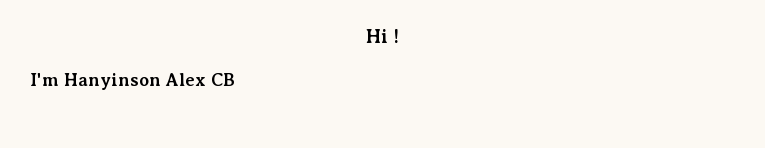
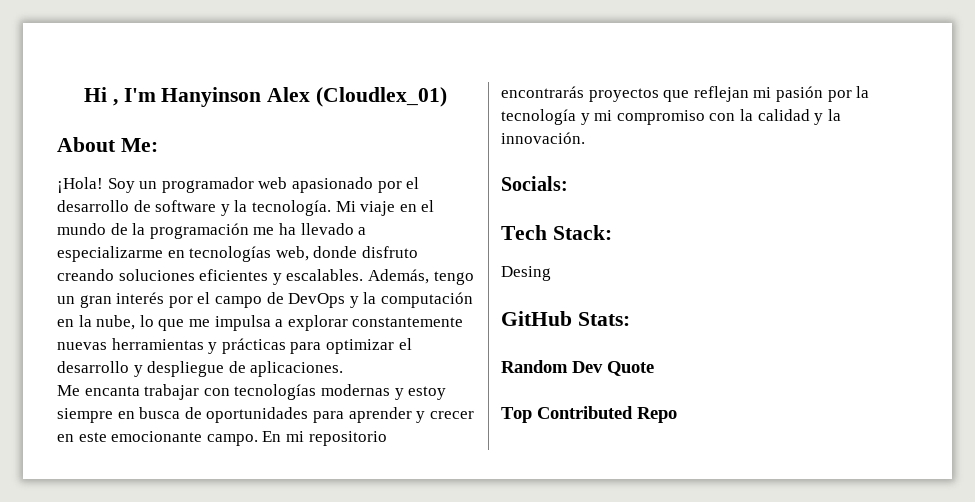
- Hi !
- I'm Hanyinson Alex CB
+ Hi , I'm Hanyinson Alex (Cloudlex_01)
+ About Me:
+ ¡Hola! Soy un programador web apasionado por el desarrollo de software y la tecnología. Mi viaje en el mundo de la programación me ha llevado a especializarme en tecnologías web, donde disfruto creando soluciones eficientes y escalables. Además, tengo un gran interés por el campo de DevOps y la computación en la nube, lo que me impulsa a explorar constantemente nuevas herramientas y prácticas para optimizar el desarrollo y despliegue de aplicaciones.
+ Me encanta trabajar con tecnologías modernas y estoy siempre en busca de oportunidades para aprender y crecer en este emocionante campo. En mi repositorio encontrarás proyectos que reflejan mi pasión por la tecnología y mi compromiso con la calidad y la innovación.
+ Socials:
+ Tech Stack:
+ Desing
+ GitHub Stats:
+ Random Dev Quote
+ Top Contributed Repo

